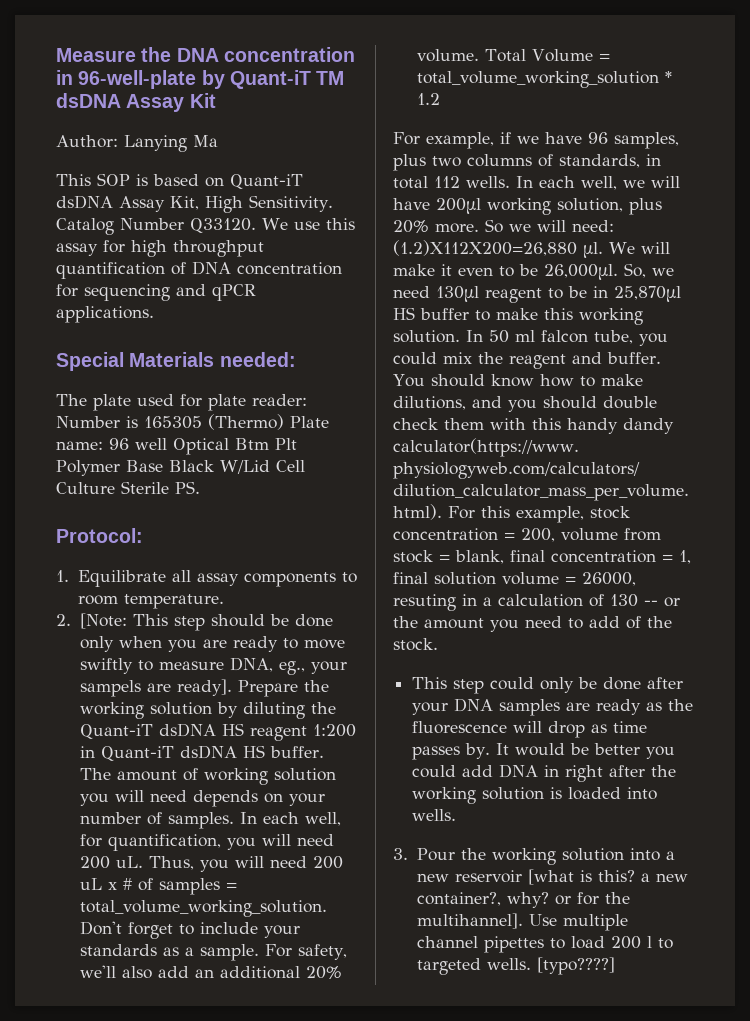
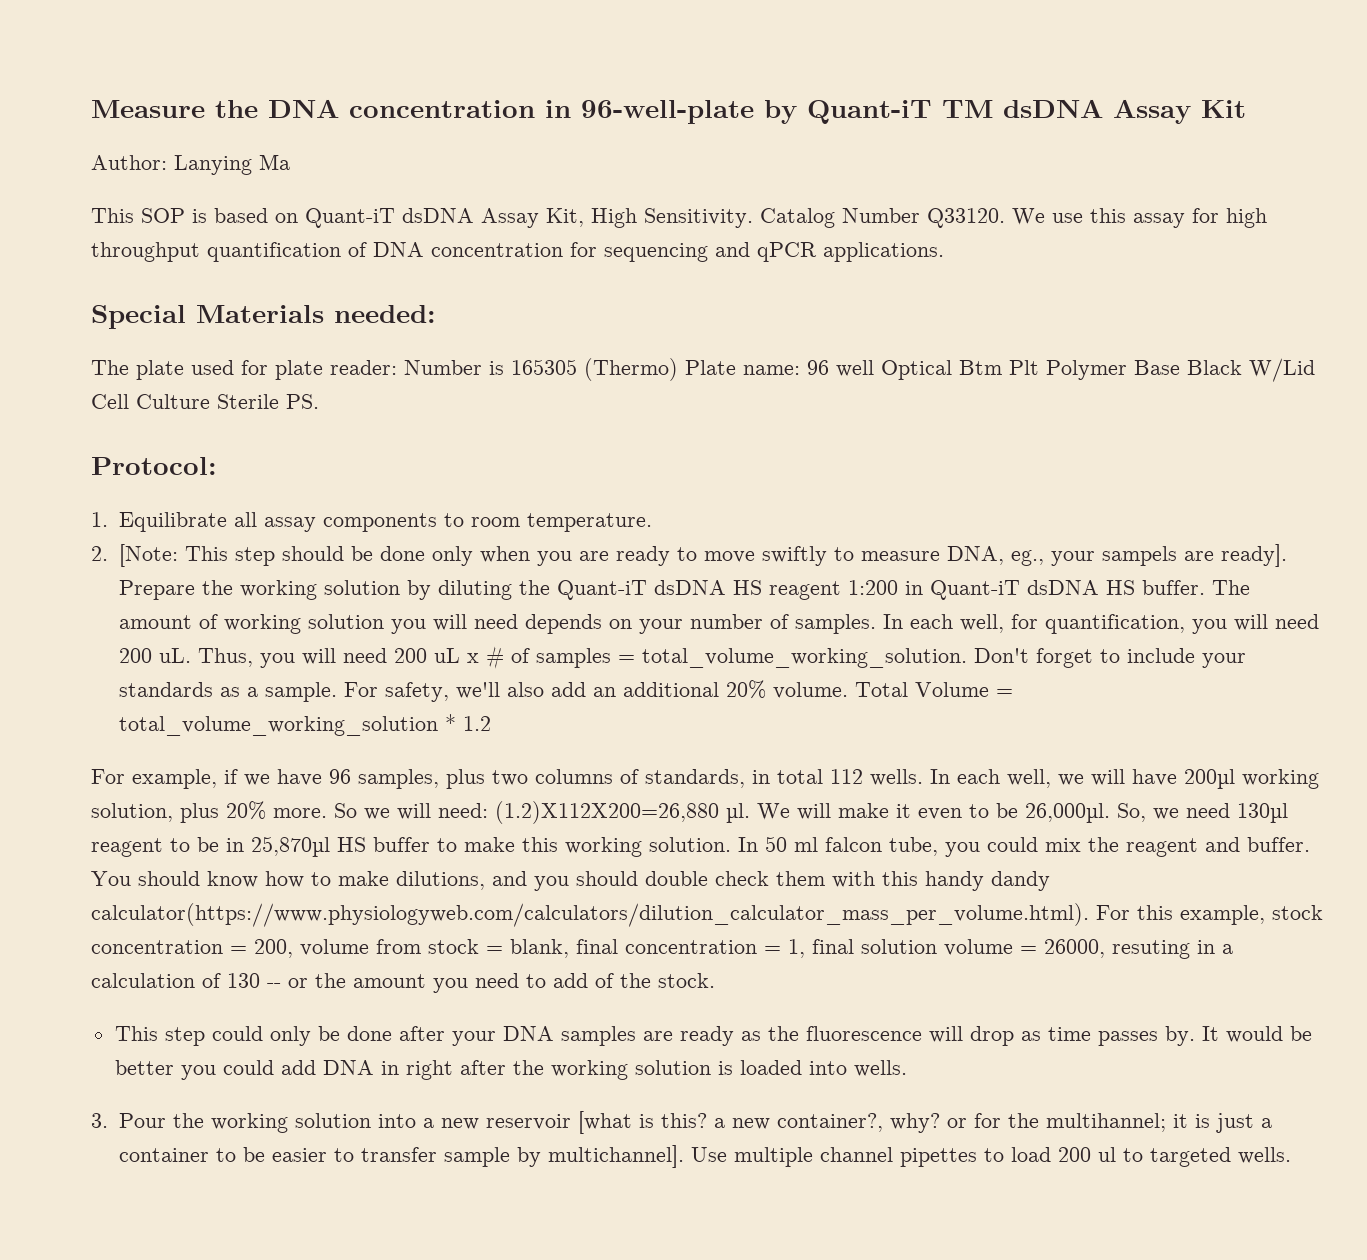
- 3. Pour the working solution into a new reservoir [what is this? a new container?, why? or for the multihannel].
+ 3. Pour the working solution into a new reservoir [what is this? a new container?, why? or for the multihannel; it is just a container to be easier to transfer sample by multichannel].
- Use multiple channel pipettes to load 200 l to targeted wells. [typo????]
+ Use multiple channel pipettes to load 200 ul to targeted wells.

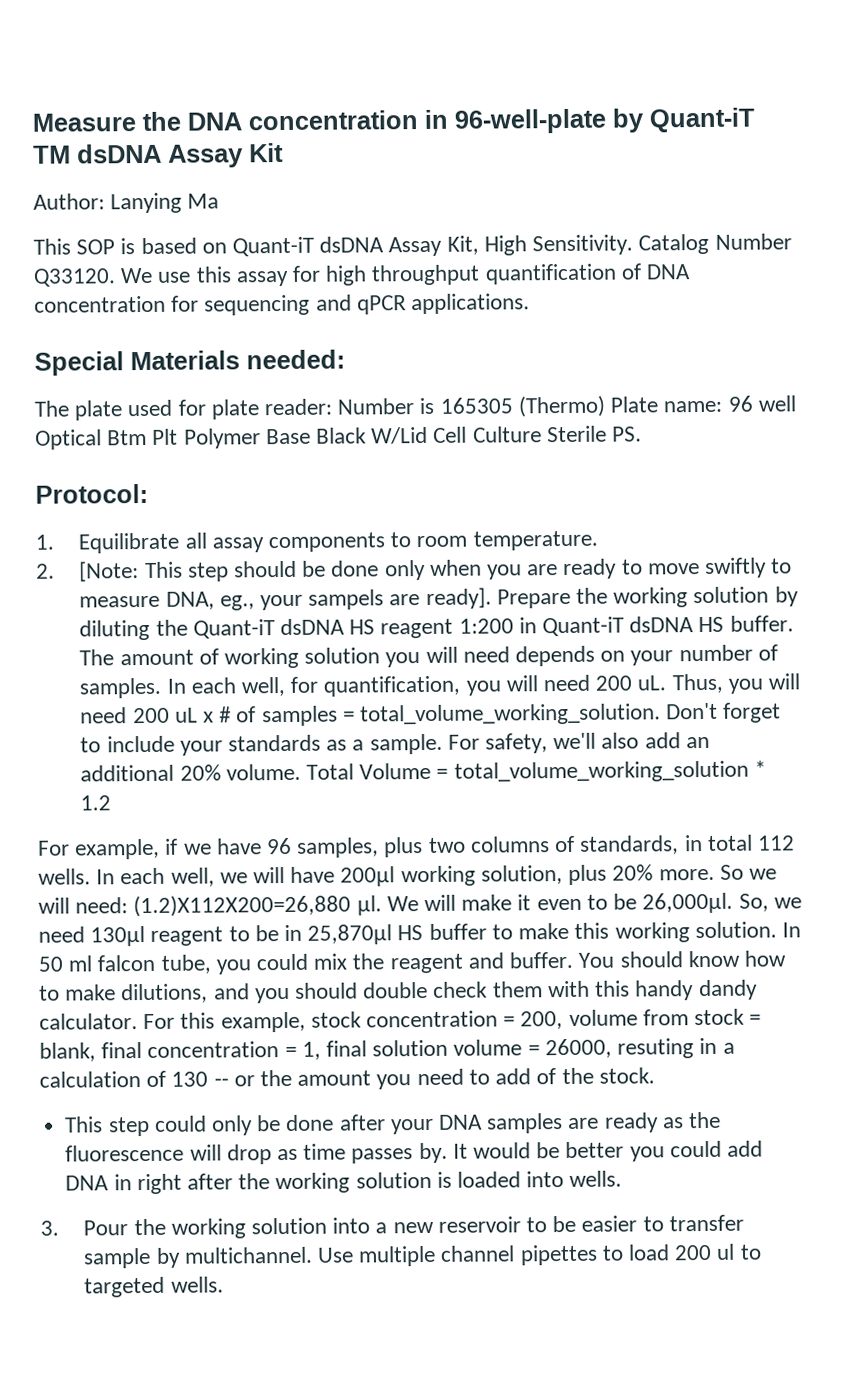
- You should know how to make dilutions, and you should double check them with this handy dandy calculator(https://www.physiologyweb.com/calculators/dilution_calculator_mass_per_volume.html). For this example, stock concentration = 200, volume from stock = blank, final concentration = 1, final solution volume = 26000, resuting in a calculation of 130 -- or the amount you need to add of the stock.
+ You should know how to make dilutions, and you should double check them with this handy dandy calculator. For this example, stock concentration = 200, volume from stock = blank, final concentration = 1, final solution volume = 26000, resuting in a calculation of 130 -- or the amount you need to add of the stock.
- 3. Pour the working solution into a new reservoir [what is this? a new container?, why? or for the multihannel; it is just a container to be easier to transfer sample by multichannel].
+ 3. Pour the working solution into a new reservoir to be easier to transfer sample by multichannel.

